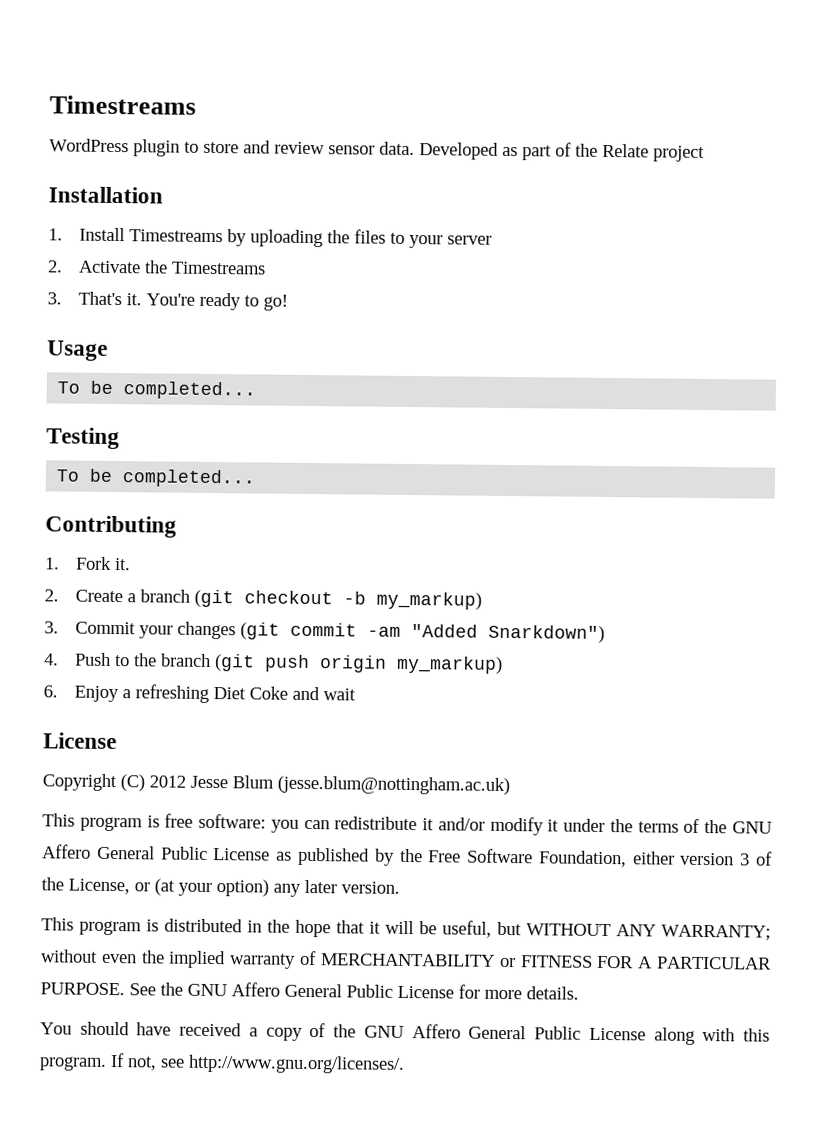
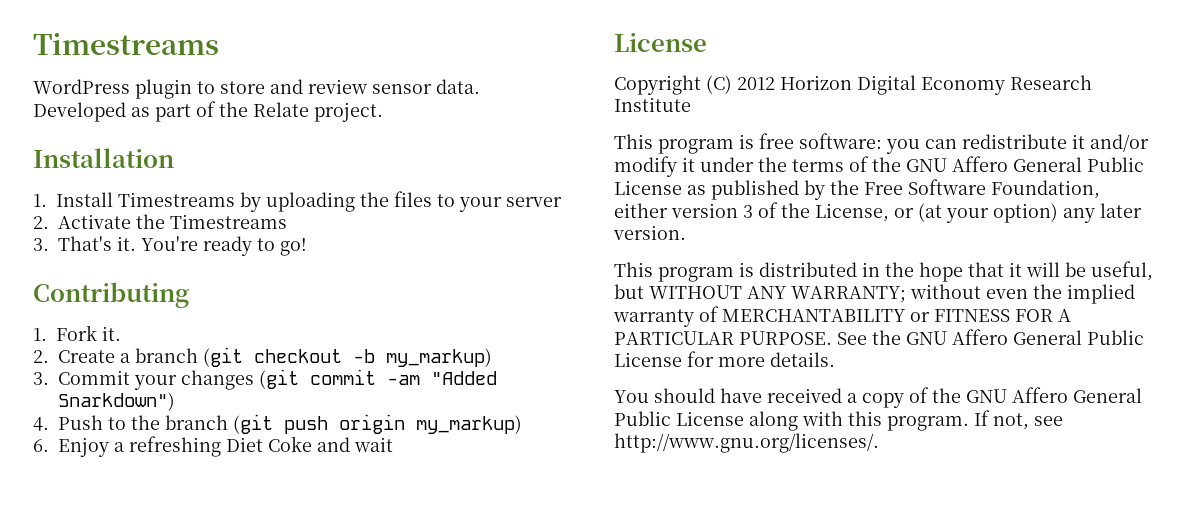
- Developed as part of the Relate project
+ Developed as part of the Relate project.
- Usage
- To be completed...
- Testing
- To be completed...
- Copyright (C) 2012 Jesse Blum (jesse.blum@nottingham.ac.uk)
+ Copyright (C) 2012 Horizon Digital Economy Research Institute

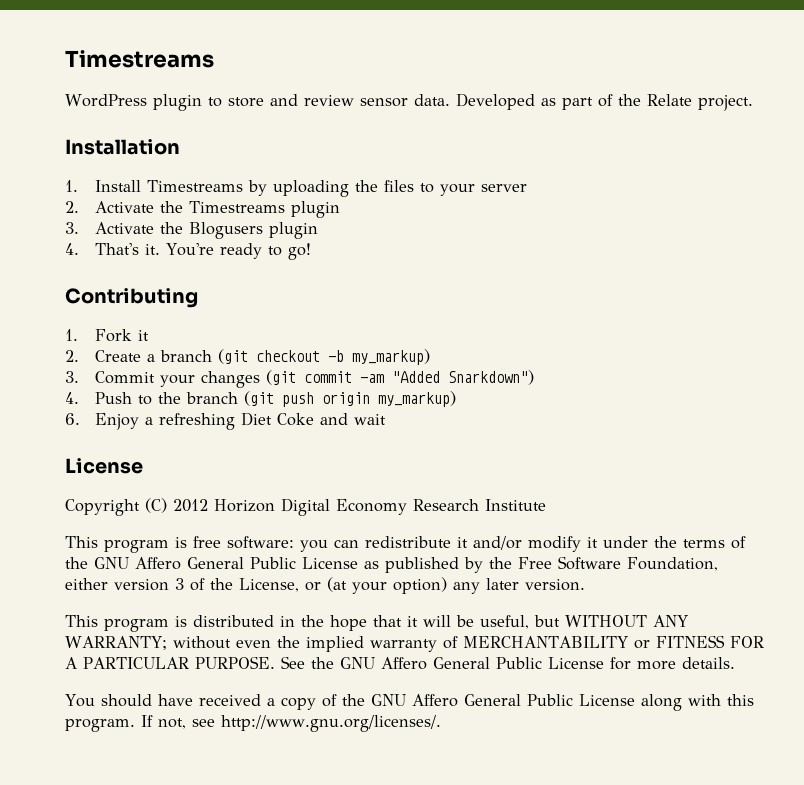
- 2. Activate the Timestreams
- 3. That's it.
+ 2. Activate the Timestreams plugin
+ 3. Activate the Blogusers plugin
+ 4. That's it.
- 1. Fork it.
+ 1. Fork it

